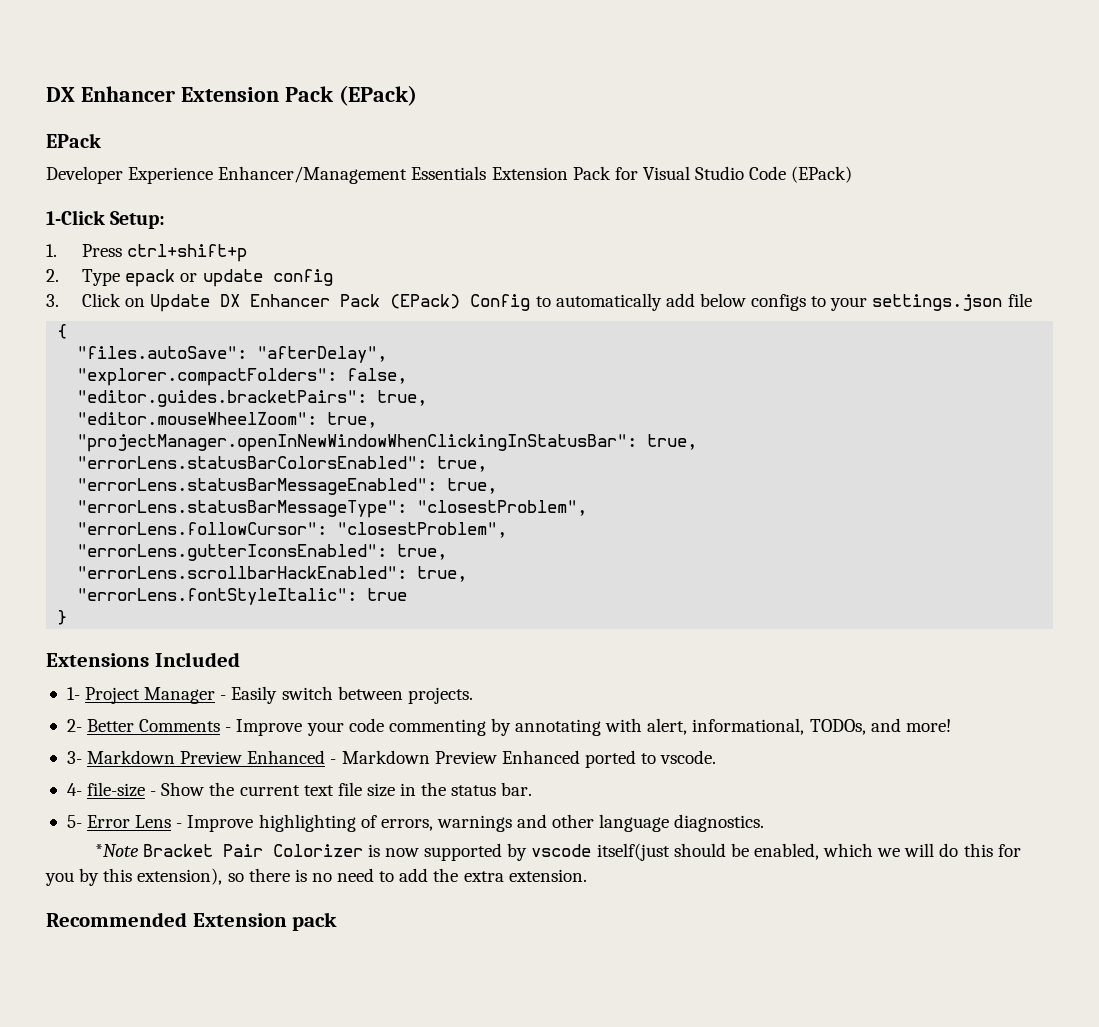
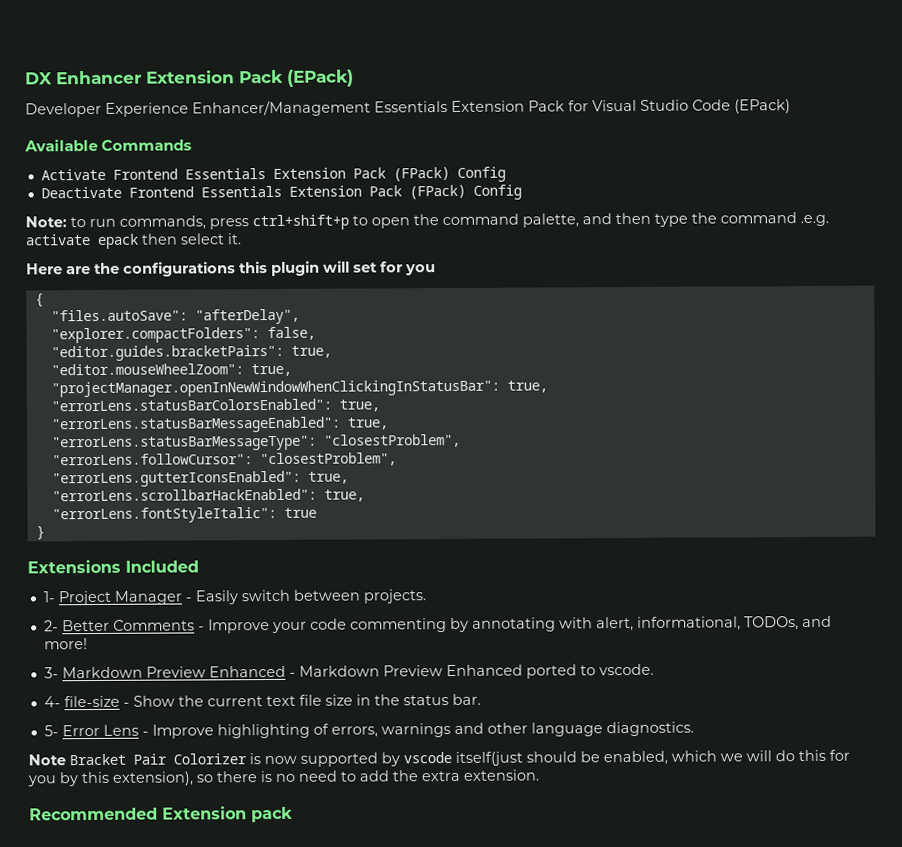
- EPack
- 1-Click Setup:
- 1. Press ctrl+shift+p
- 2. Type epack or update config
- 3. Click on Update DX Enhancer Pack (EPack) Config to automatically add below configs to your settings.json file
+ Available Commands
+ Activate Frontend Essentials Extension Pack (FPack) Config
+ Deactivate Frontend Essentials Extension Pack (FPack) Config
+ Note: to run commands, press ctrl+shift+p to open the command palette, and then type the command .e.g. activate epack then select it.
+ Here are the configurations this plugin will set for you
- *Note Bracket Pair Colorizer is now supported by vscode itself(just should be enabled, which we will do this for you by this extension), so there is no need to add the extra extension.
+ Note Bracket Pair Colorizer is now supported by vscode itself(just should be enabled, which we will do this for you by this extension), so there is no need to add the extra extension.

